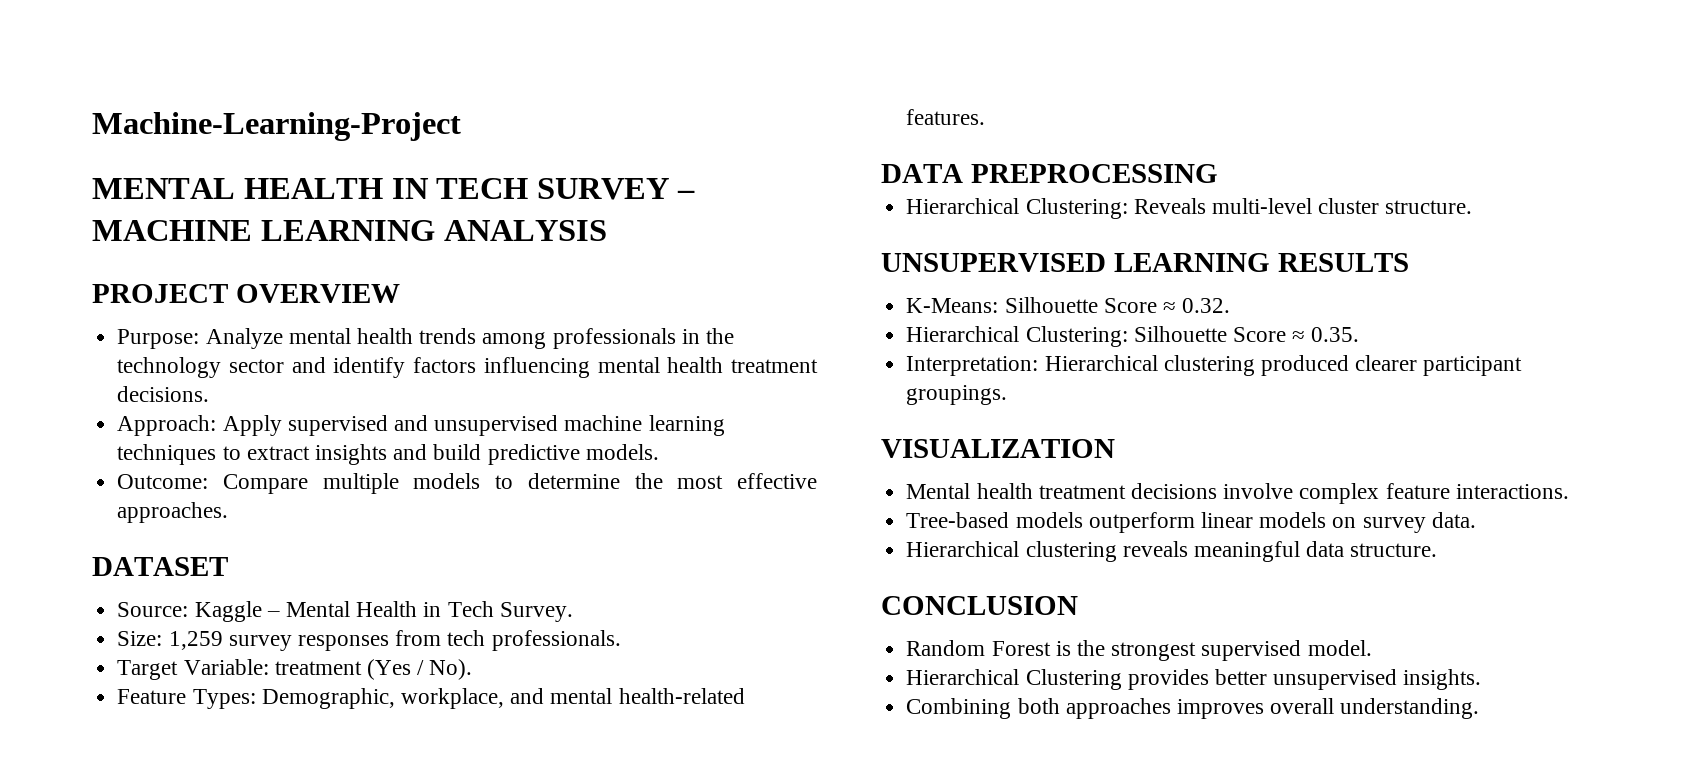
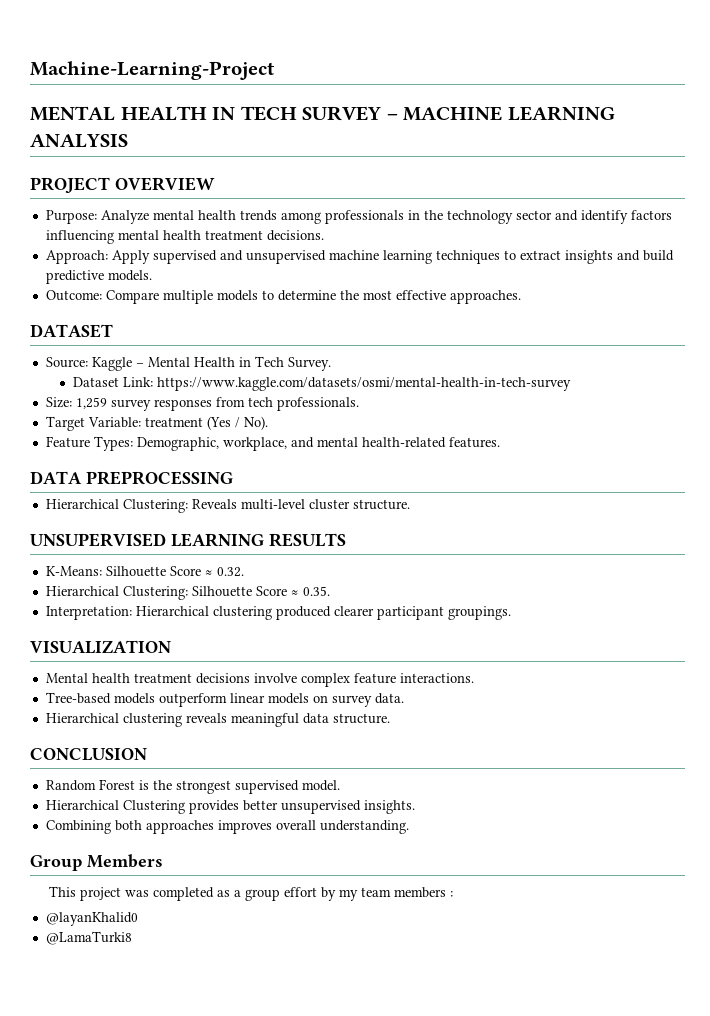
+ Dataset Link: https://www.kaggle.com/datasets/osmi/mental-health-in-tech-survey
+ Group Members
+ This project was completed as a group effort by my team members :
+ @layanKhalid0
+ @LamaTurki8

